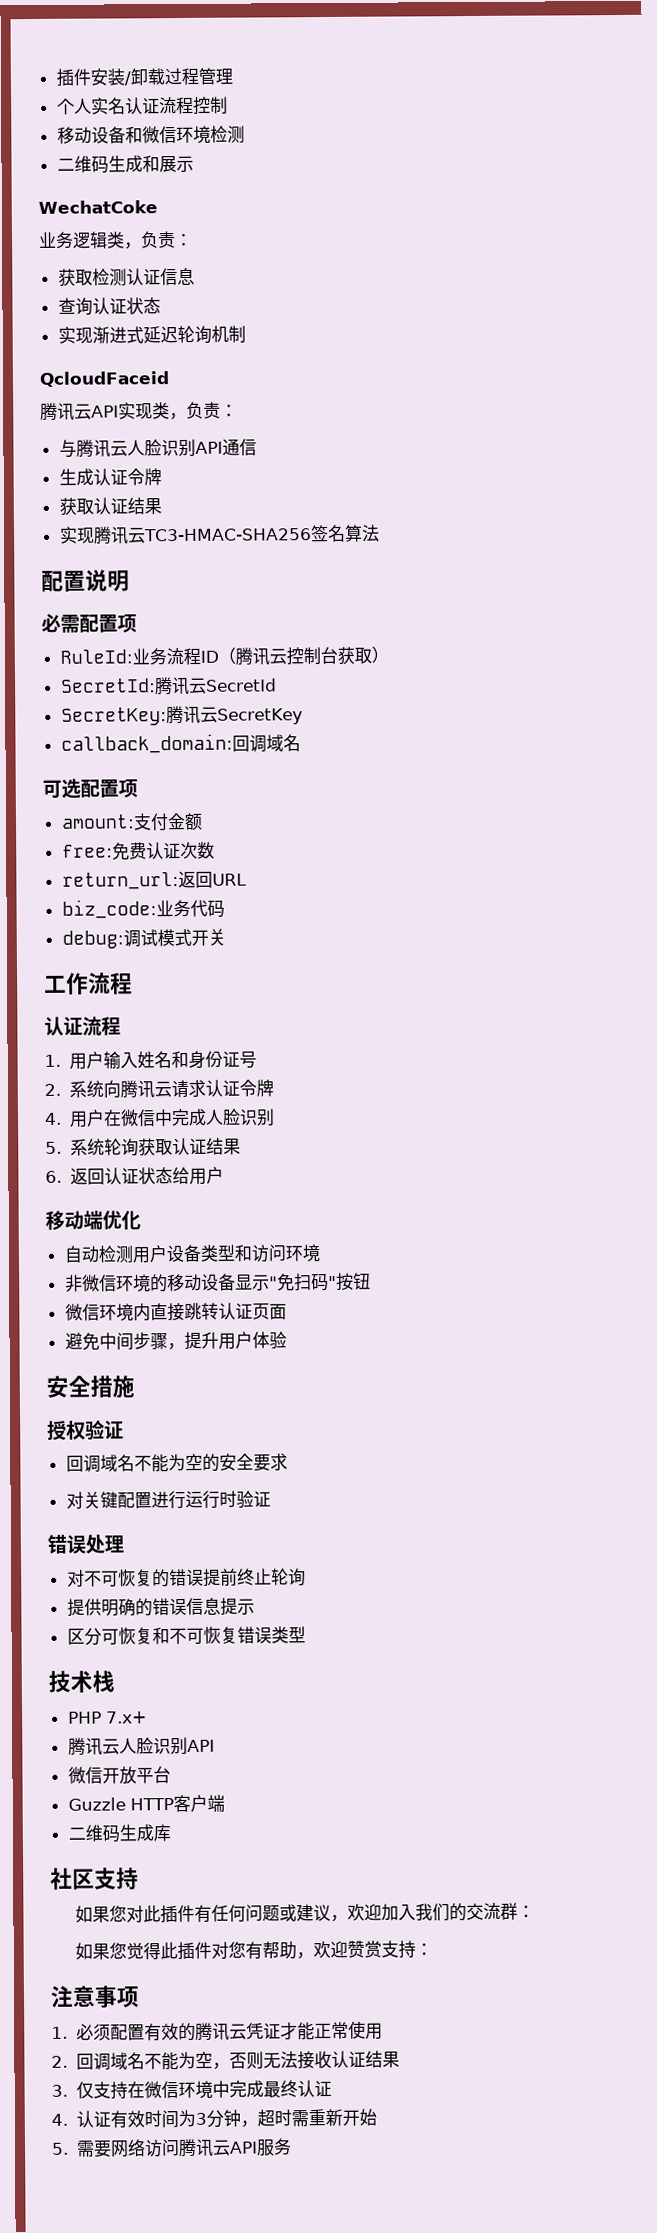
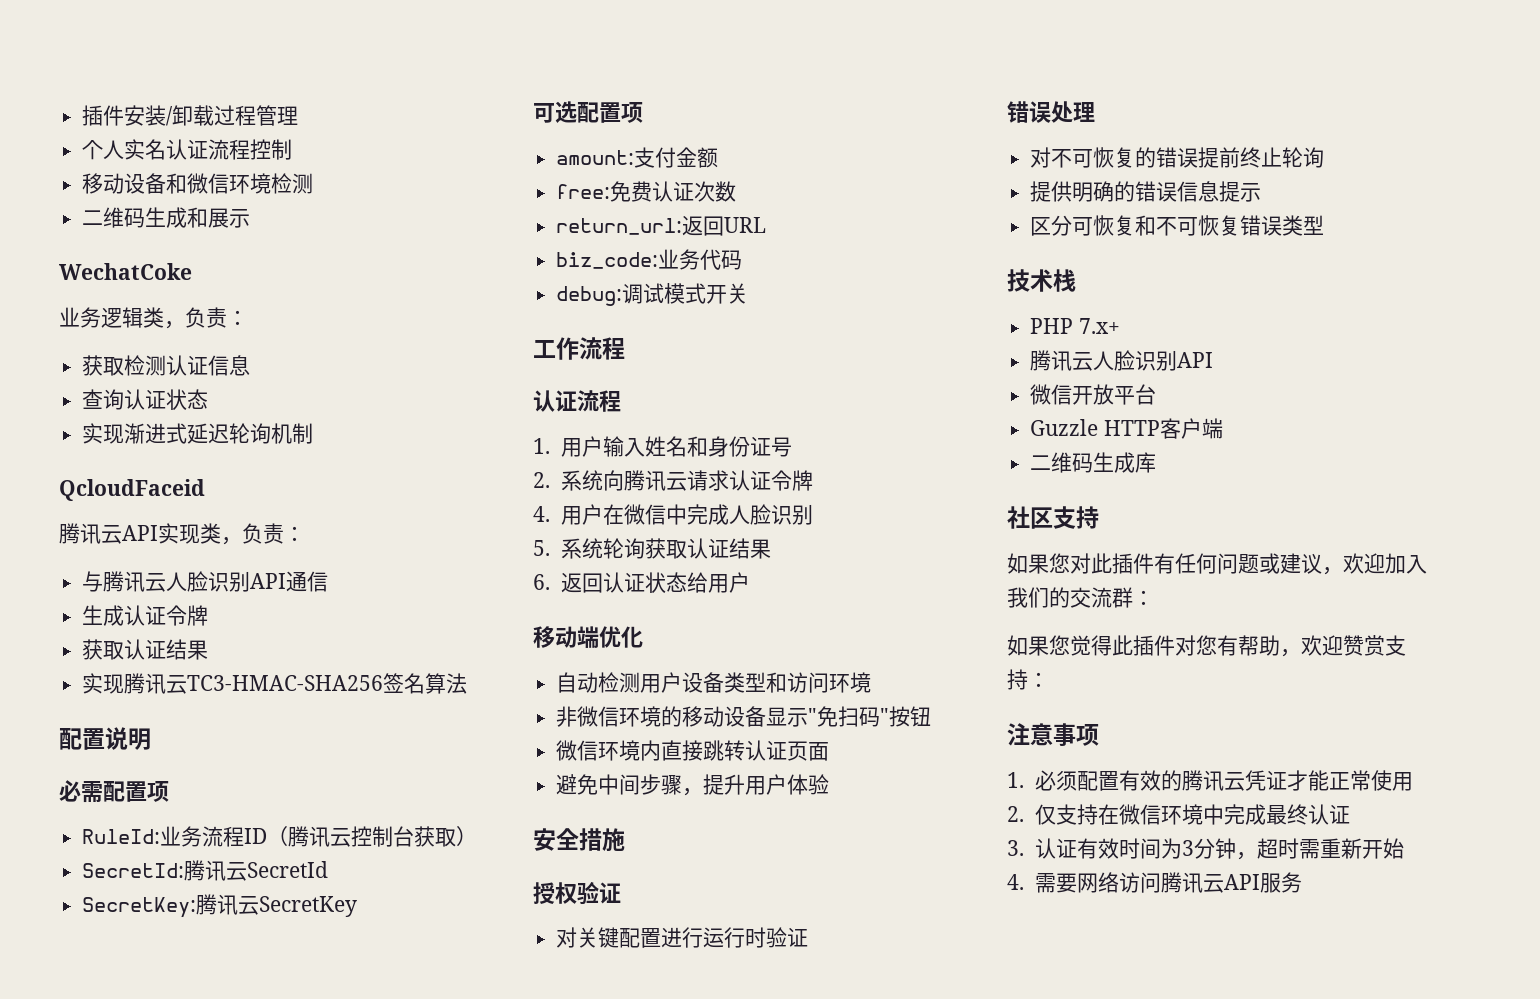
- callback_domain:回调域名
- 回调域名不能为空的安全要求
- 2.回调域名不能为空，否则无法接收认证结果
- 3.仅支持在微信环境中完成最终认证
+ 2.仅支持在微信环境中完成最终认证
- 4.认证有效时间为3分钟，超时需重新开始
+ 3.认证有效时间为3分钟，超时需重新开始
- 5.需要网络访问腾讯云API服务
+ 4.需要网络访问腾讯云API服务

